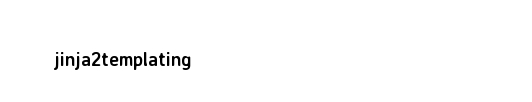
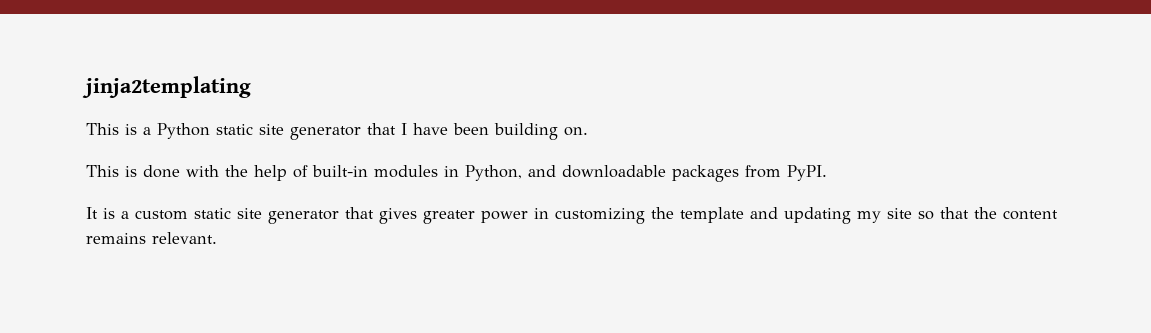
+ This is a Python static site generator that I have been building on.
+ This is done with the help of built-in modules in Python, and downloadable packages from PyPI.
+ It is a custom static site generator that gives greater power in customizing the template and updating my site so that the content remains relevant.

